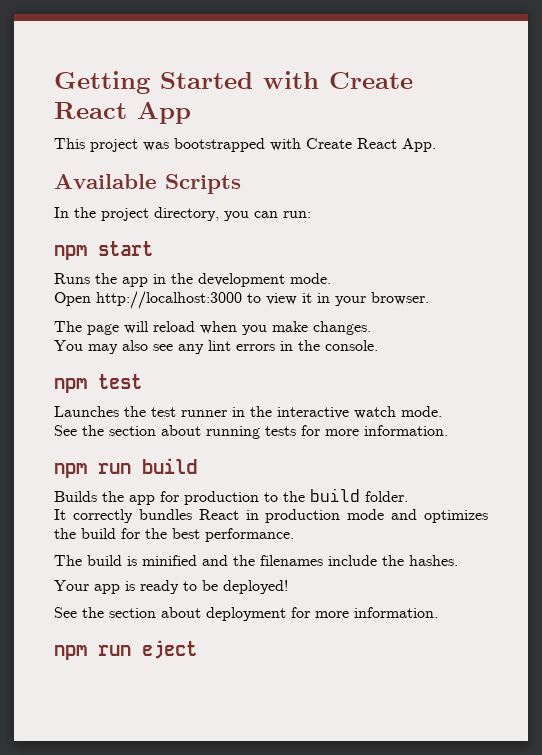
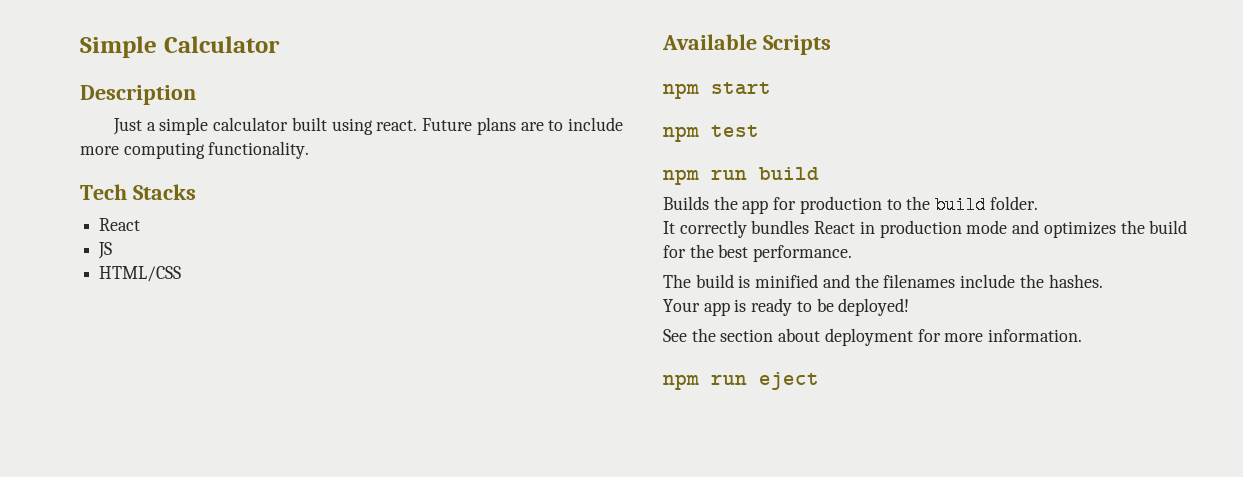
- Getting Started with Create React App
- This project was bootstrapped with Create React App.
+ Simple Calculator
+ Description
+ Just a simple calculator built using react. Future plans are to include more computing functionality.
+ Tech Stacks
+ React
+ JS
+ HTML/CSS
  Available Scripts
- In the project directory, you can run:
  npm start
- Runs the app in the development mode.
- Open http://localhost:3000 to view it in your browser.
- The page will reload when you make changes.
- You may also see any lint errors in the console.
  npm test
- Launches the test runner in the interactive watch mode.
- See the section about running tests for more information.

